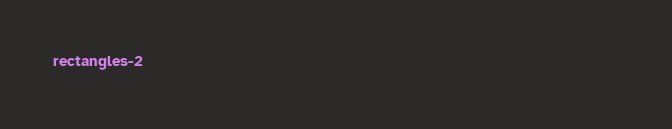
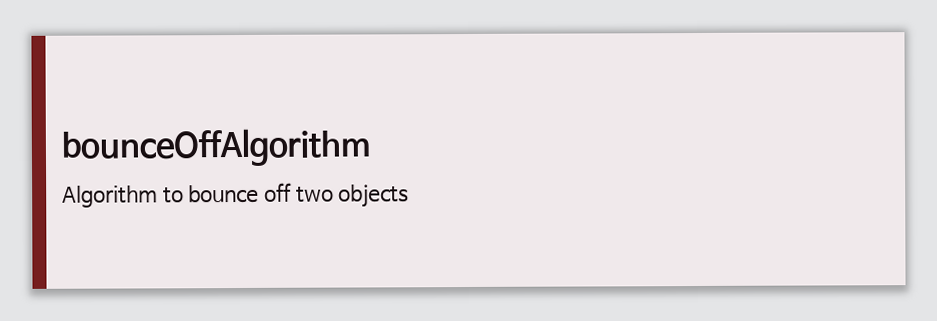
- rectangles-2
+ bounceOffAlgorithm
+ Algorithm to bounce off two objects

